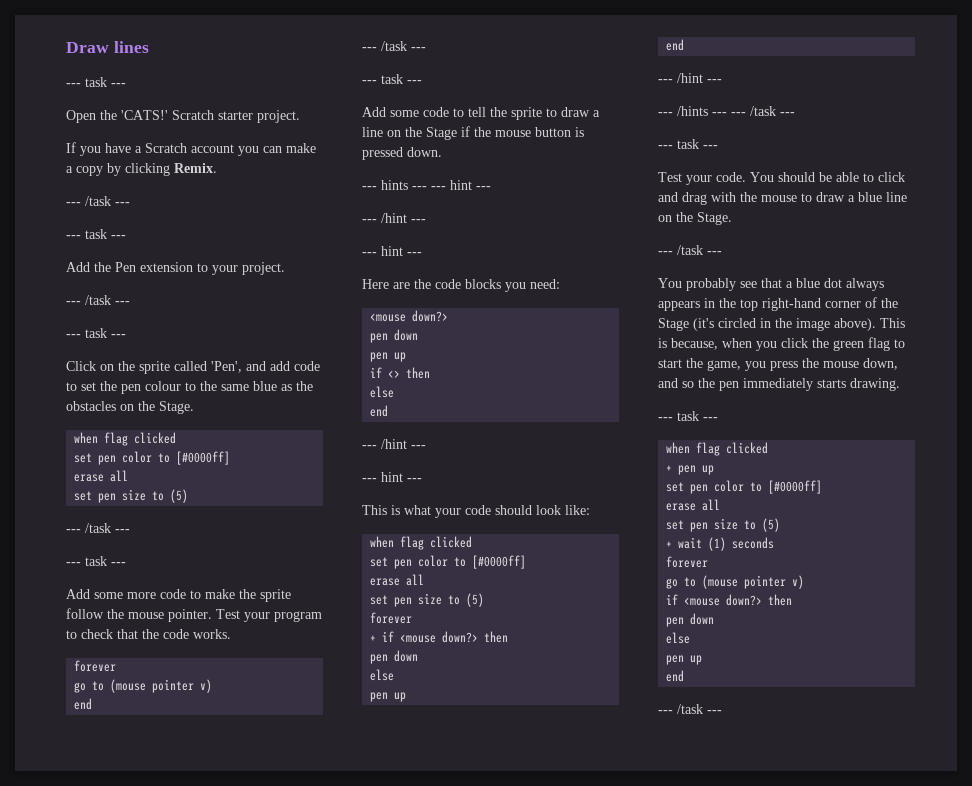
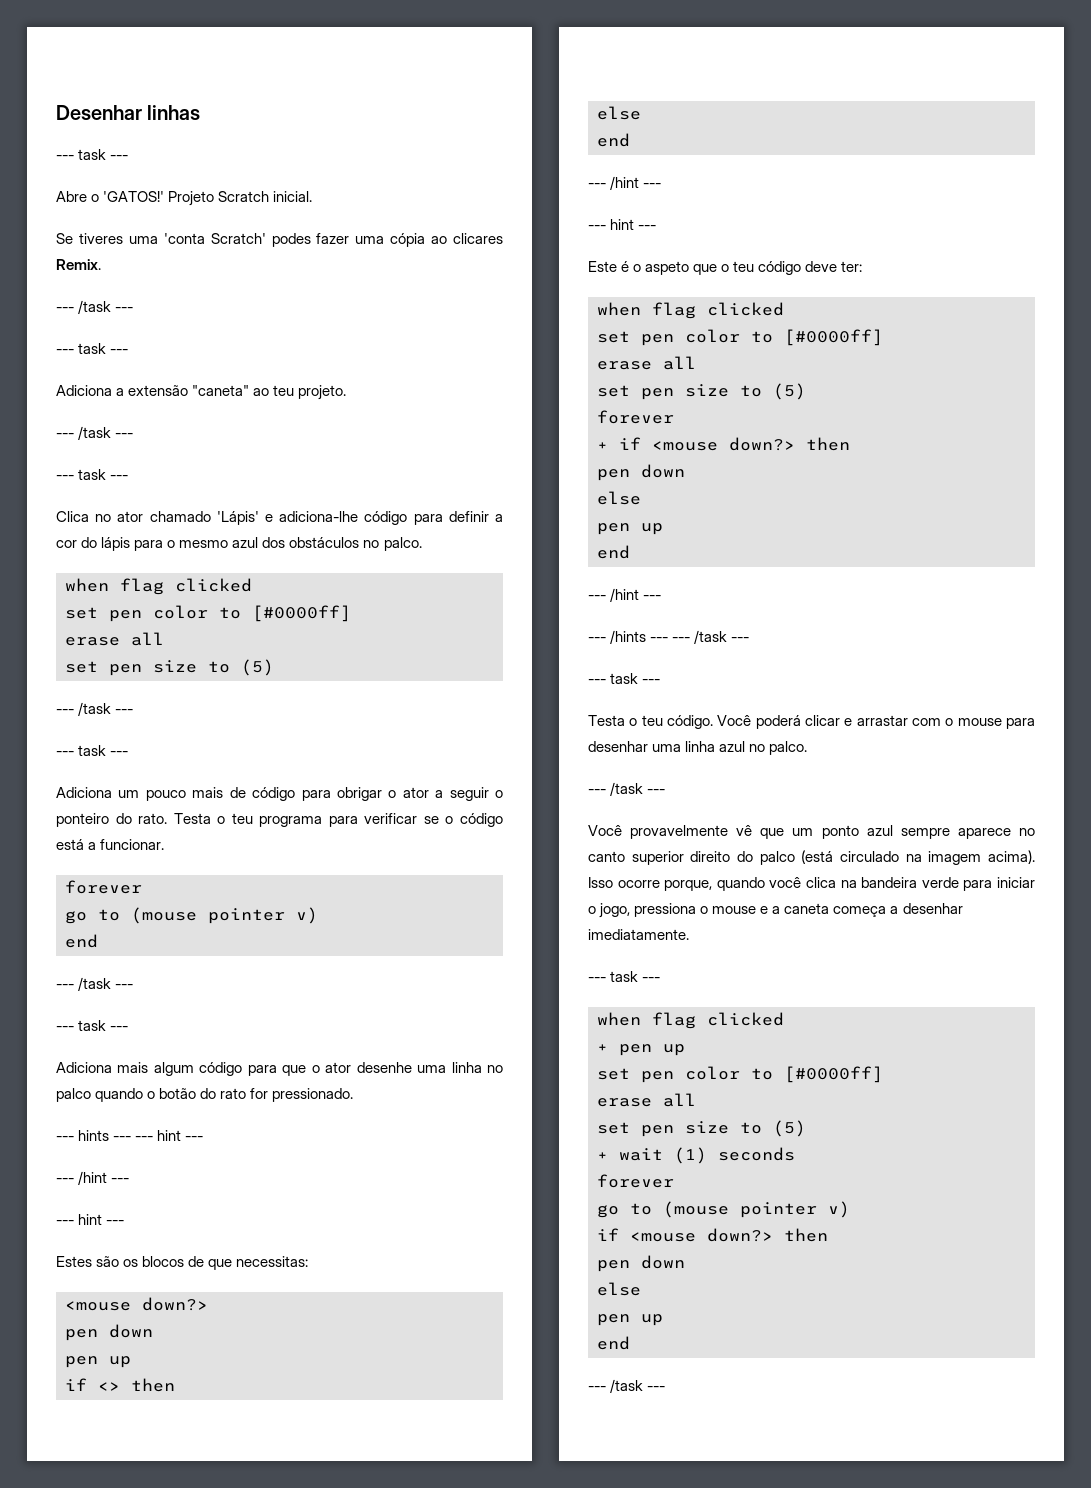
- Draw lines
+ Desenhar linhas
  --- task ---
- Open the 'CATS!' Scratch starter project.
- If you have a Scratch account you can make a copy by clicking Remix.
+ Abre o 'GATOS!' Projeto Scratch inicial.
+ Se tiveres uma 'conta Scratch' podes fazer uma cópia ao clicares Remix.
- Add the Pen extension to your project.
+ Adiciona a extensão "caneta" ao teu projeto.
  --- /task ---
  --- task ---
- Click on the sprite called 'Pen', and add code to set the pen colour to the same blue as the obstacles on the Stage.
+ Clica no ator chamado 'Lápis' e adiciona-lhe código para definir a cor do lápis para o mesmo azul dos obstáculos no palco.
- Add some more code to make the sprite follow the mouse pointer. Test your program to check that the code works.
+ Adiciona um pouco mais de código para obrigar o ator a seguir o ponteiro do rato. Testa o teu programa para verificar se o código está a funcionar.
- Add some code to tell the sprite to draw a line on the Stage if the mouse button is pressed down.
+ Adiciona mais algum código para que o ator desenhe uma linha no palco quando o botão do rato for pressionado.
- Here are the code blocks you need:
+ Estes são os blocos de que necessitas:
- This is what your code should look like:
+ Este é o aspeto que o teu código deve ter:
- Test your code. You should be able to click and drag with the mouse to draw a blue line on the Stage.
+ Testa o teu código. Você poderá clicar e arrastar com o mouse para desenhar uma linha azul no palco.
  --- /task ---
- You probably see that a blue dot always appears in the top right-hand corner of the Stage (it's circled in the image above). This is because, when you click the green flag to start the game, you press the mouse down, and so the pen immediately starts drawing.
+ Você provavelmente vê que um ponto azul sempre aparece no canto superior direito do palco (está circulado na imagem acima). Isso ocorre porque, quando você clica na bandeira verde para iniciar o jogo, pressiona o mouse e a caneta começa a desenhar imediatamente.

